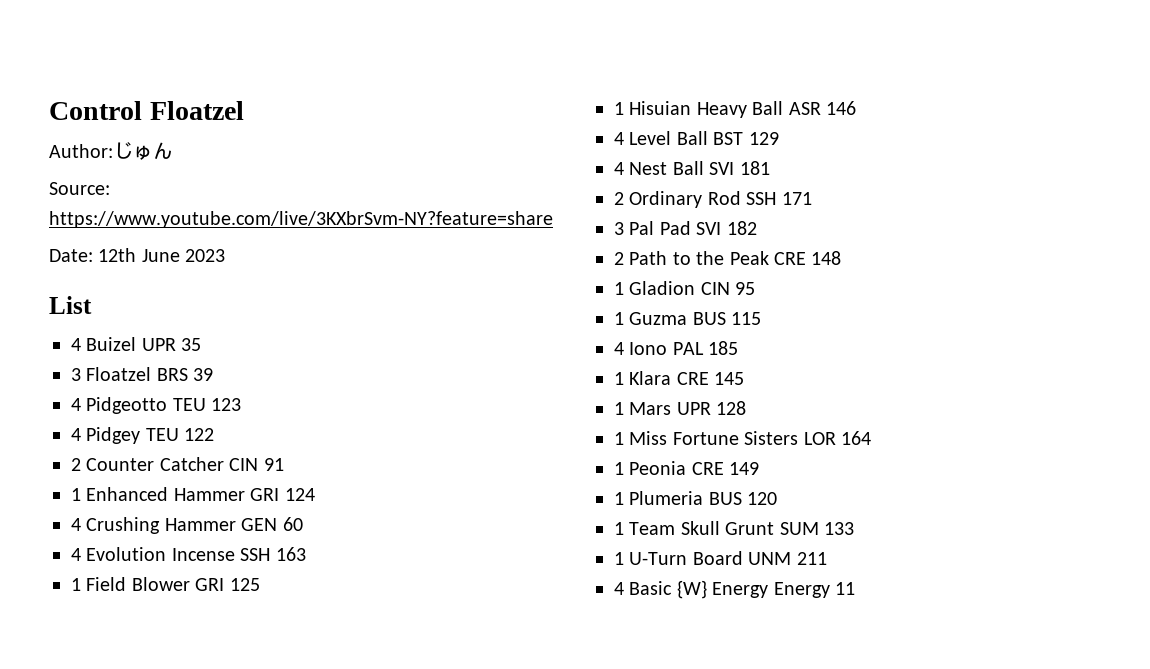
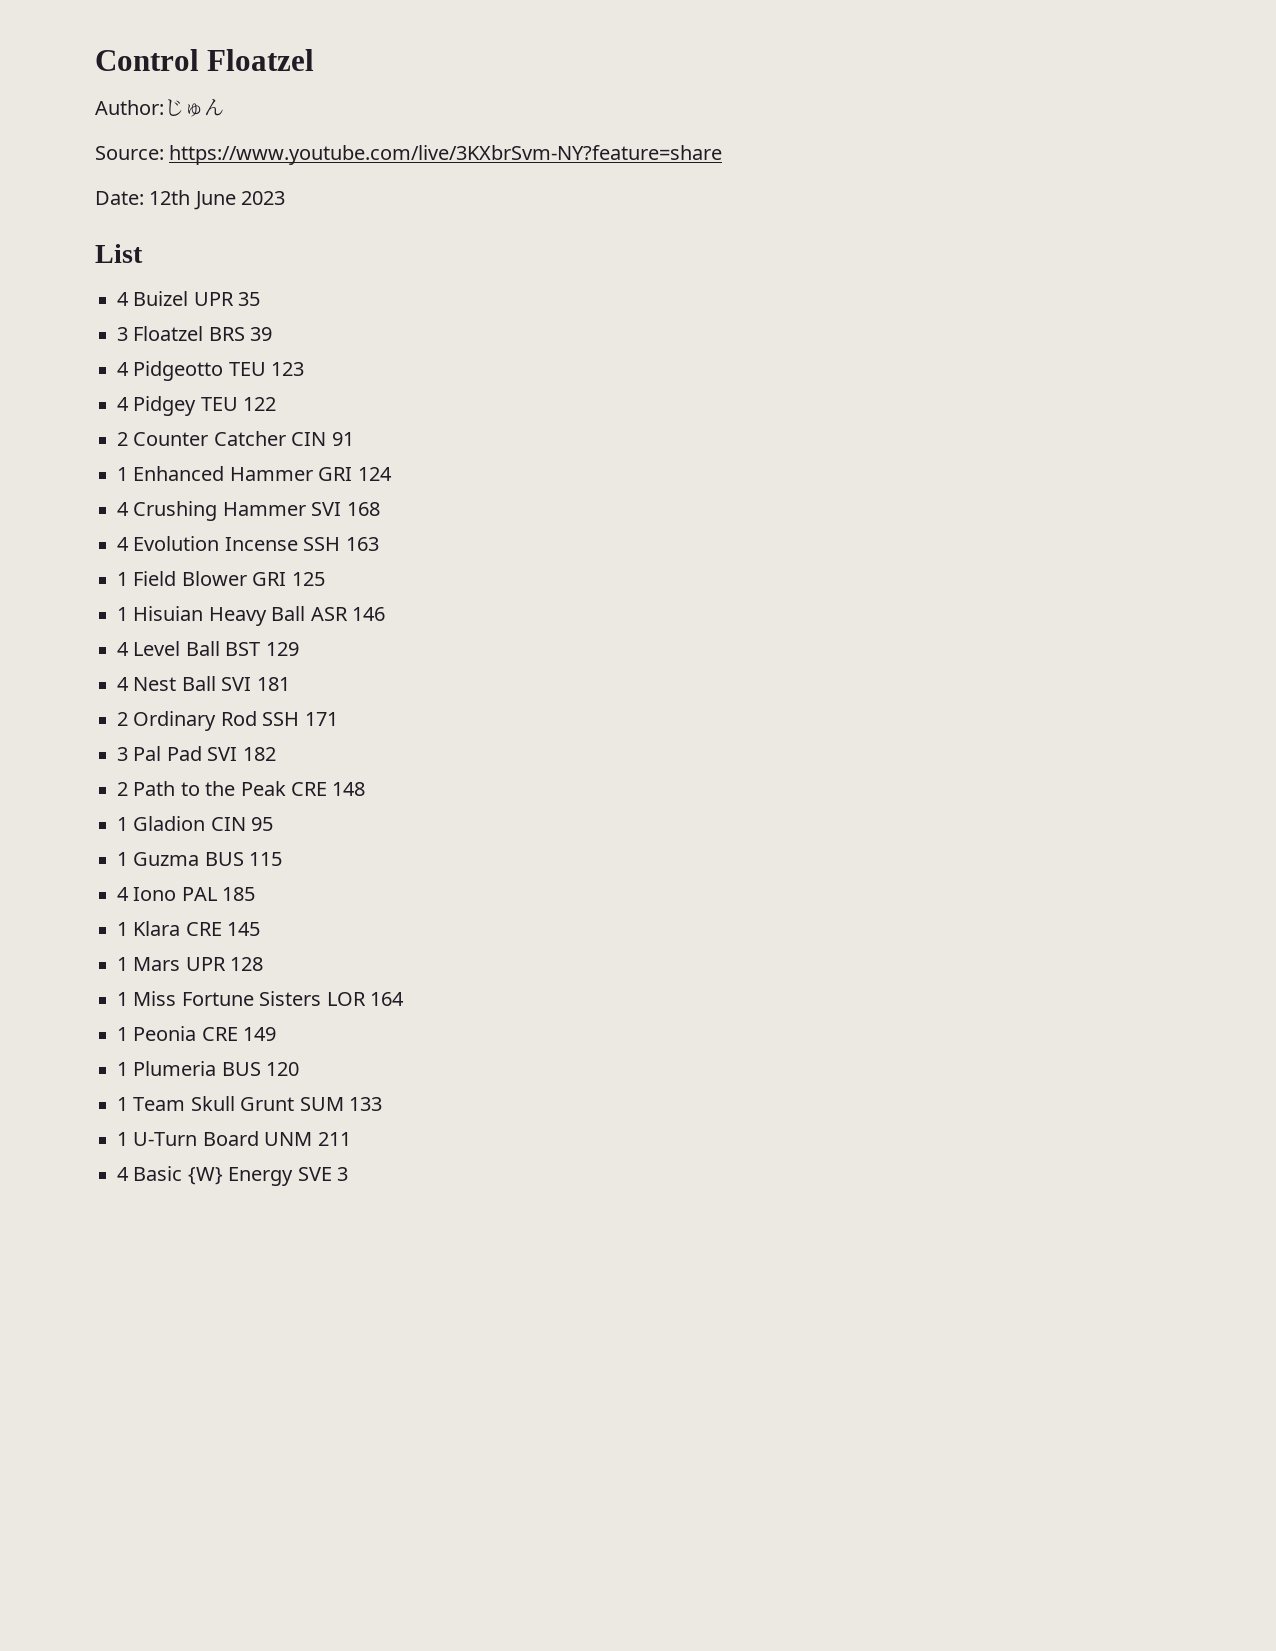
- 4 Crushing Hammer GEN 60
+ 4 Crushing Hammer SVI 168
- 4 Basic {W} Energy Energy 11
+ 4 Basic {W} Energy SVE 3

